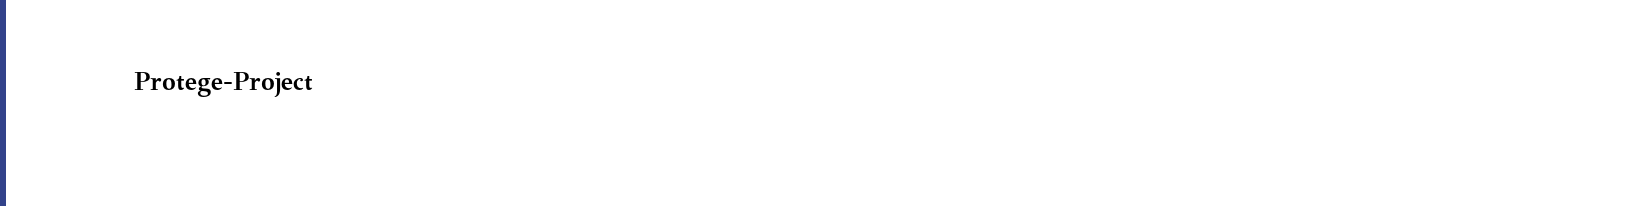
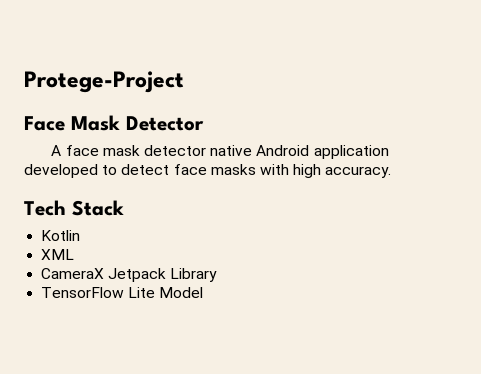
+ Face Mask Detector
+ A face mask detector native Android application developed to detect face masks with high accuracy.
+ Tech Stack
+ Kotlin
+ XML
+ CameraX Jetpack Library
+ TensorFlow Lite Model

